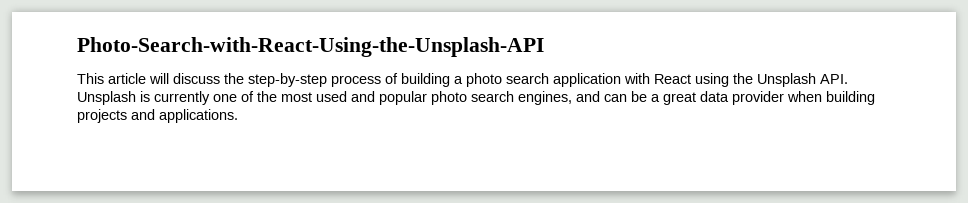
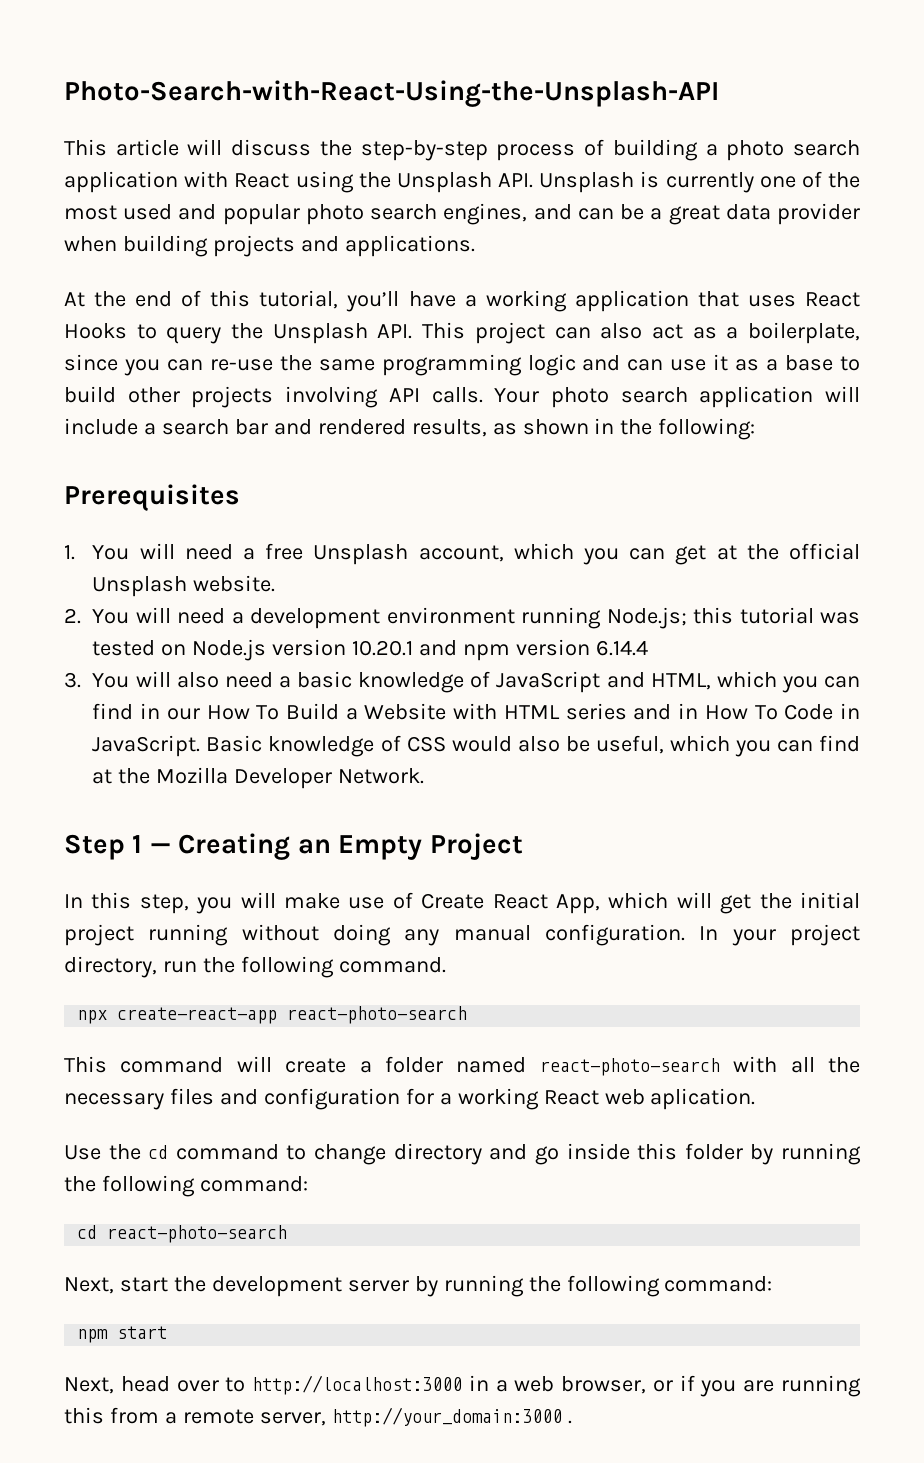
+ At the end of this tutorial, you’ll have a working application that uses React Hooks to query the Unsplash API. This project can also act as a boilerplate, since you can re-use the same programming logic and can use it as a base to build other projects involving API calls. Your photo search application will include a search bar and rendered results, as shown in the following:
+ Prerequisites
+ 1. You will need a free Unsplash account, which you can get at the official Unsplash website.
+ 2. You will need a development environment running Node.js; this tutorial was tested on Node.js version 10.20.1 and npm version 6.14.4
+ 3. You will also need a basic knowledge of JavaScript and HTML, which you can find in our How To Build a Website with HTML series and in How To Code in JavaScript. Basic knowledge of CSS would also be useful, which you can find at the Mozilla Developer Network.
+ Step 1 — Creating an Empty Project
+ In this step, you will make use of Create React App, which will get the initial project running without doing any manual configuration. In your project directory, run the following command.
+ npx create-react-app react-photo-search
+ This command will create a folder named react-photo-search with all the necessary files and configuration for a working React web aplication.
+ Use the cd command to change directory and go inside this folder by running the following command:
+ cd react-photo-search
+ Next, start the development server by running the following command:
+ npm start
+ Next, head over to http://localhost:3000 in a web browser, or if you are running this from a remote server, http://your_domain:3000 .

